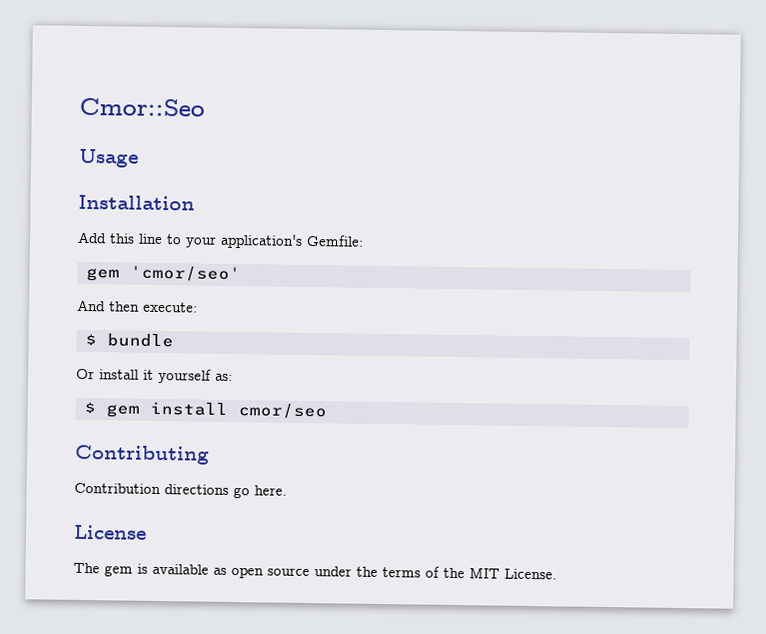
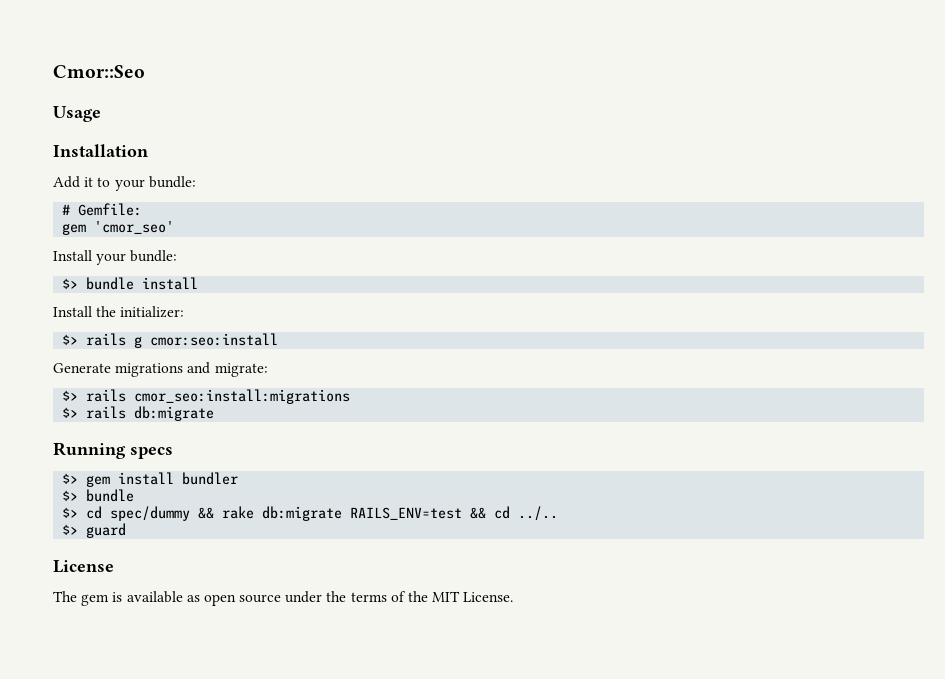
- Add this line to your application's Gemfile:
- gem 'cmor/seo'
- And then execute:
- $ bundle
- Or install it yourself as:
- $ gem install cmor/seo
- Contributing
- Contribution directions go here.
+ Add it to your bundle:
+ # Gemfile:
+ gem 'cmor_seo'
+ Install your bundle:
+ $> bundle install
+ Install the initializer:
+ $> rails g cmor:seo:install
+ Generate migrations and migrate:
+ $> rails cmor_seo:install:migrations
+ $> rails db:migrate
+ Running specs
+ $> gem install bundler
+ $> bundle
+ $> cd spec/dummy && rake db:migrate RAILS_ENV=test && cd ../..
+ $> guard

